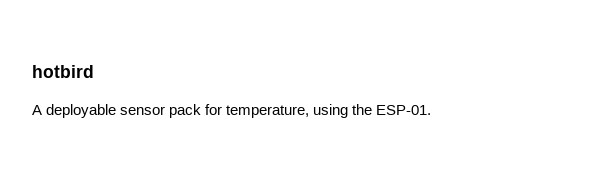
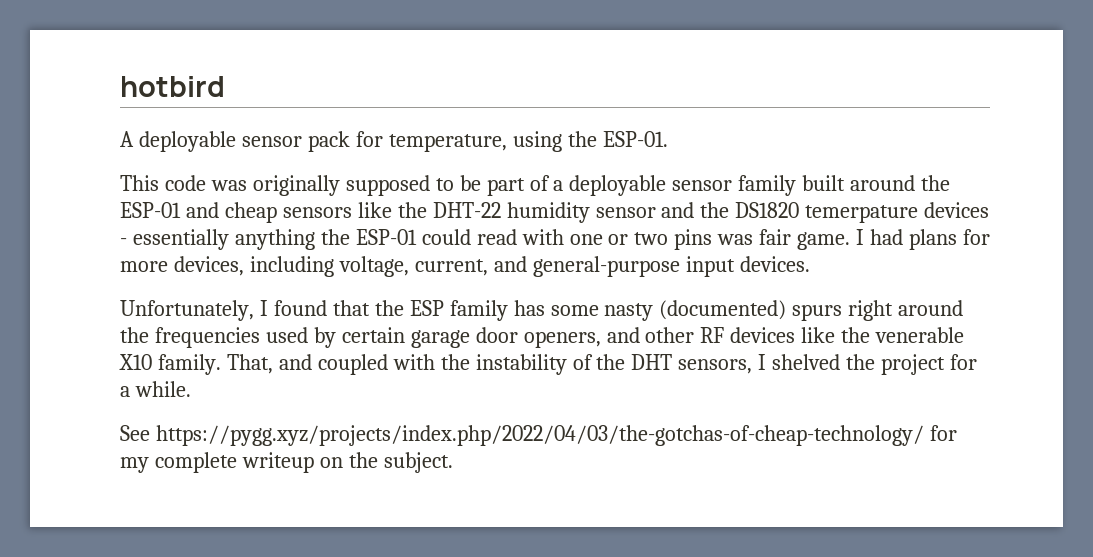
+ This code was originally supposed to be part of a deployable sensor family built around the ESP-01 and cheap sensors like the DHT-22 humidity sensor and the DS1820 temerpature devices - essentially anything the ESP-01 could read with one or two pins was fair game. I had plans for more devices, including voltage, current, and general-purpose input devices.
+ Unfortunately, I found that the ESP family has some nasty (documented) spurs right around the frequencies used by certain garage door openers, and other RF devices like the venerable X10 family. That, and coupled with the instability of the DHT sensors, I shelved the project for a while.
+ See https://pygg.xyz/projects/index.php/2022/04/03/the-gotchas-of-cheap-technology/ for my complete writeup on the subject.

